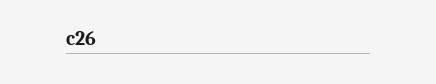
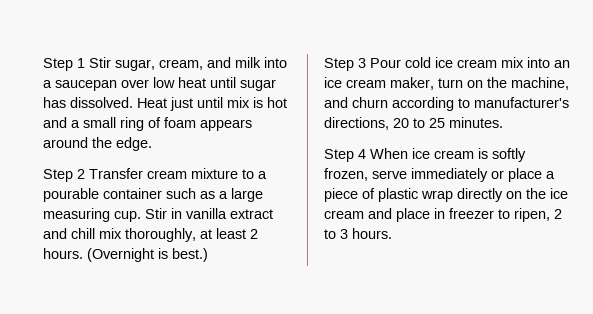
- c26
+ Step 1 Stir sugar, cream, and milk into a saucepan over low heat until sugar has dissolved. Heat just until mix is hot and a small ring of foam appears around the edge.
+ Step 2 Transfer cream mixture to a pourable container such as a large measuring cup. Stir in vanilla extract and chill mix thoroughly, at least 2 hours. (Overnight is best.)
+ Step 3 Pour cold ice cream mix into an ice cream maker, turn on the machine, and churn according to manufacturer's directions, 20 to 25 minutes.
+ Step 4 When ice cream is softly frozen, serve immediately or place a piece of plastic wrap directly on the ice cream and place in freezer to ripen, 2 to 3 hours.

